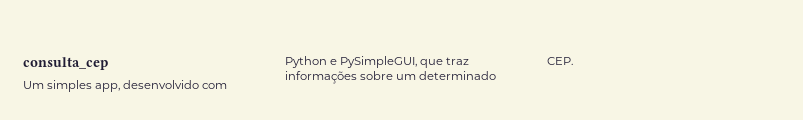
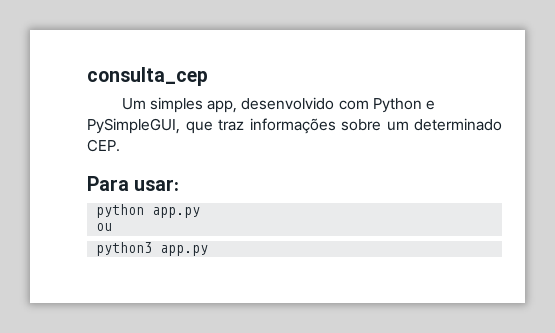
+ Para usar:
+ python app.py
+ ou
+ python3 app.py

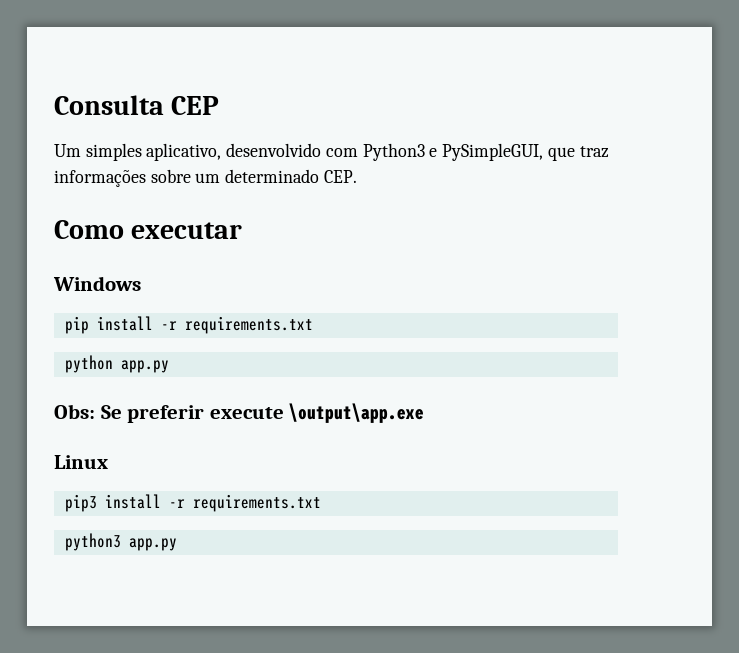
- consulta_cep
+ Consulta CEP
- Um simples app, desenvolvido com Python e PySimpleGUI, que traz informações sobre um determinado CEP.
+ Um simples aplicativo, desenvolvido com Python3 e PySimpleGUI, que traz informações sobre um determinado CEP.
- Para usar:
+ Como executar
+ Windows
+ pip install -r requirements.txt
  python app.py
- ou
+ Obs: Se preferir execute \output\app.exe
+ Linux
+ pip3 install -r requirements.txt

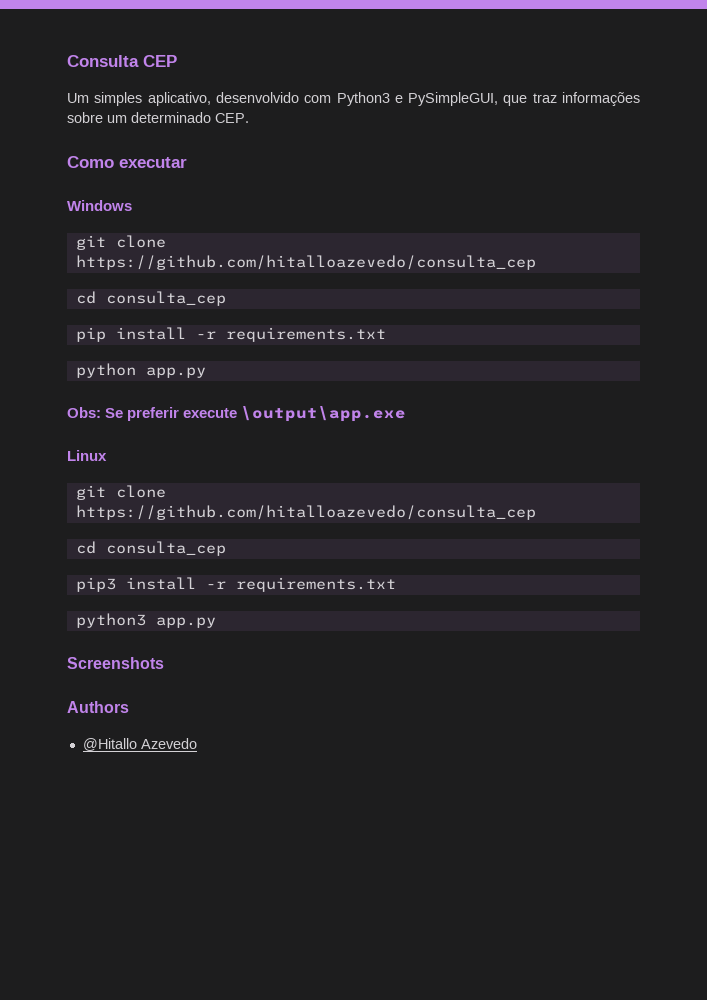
  Windows
+ git clone https://github.com/hitalloazevedo/consulta_cep
+ cd consulta_cep
  Linux
+ git clone https://github.com/hitalloazevedo/consulta_cep
+ cd consulta_cep
+ Screenshots
+ Authors
+ @Hitallo Azevedo

